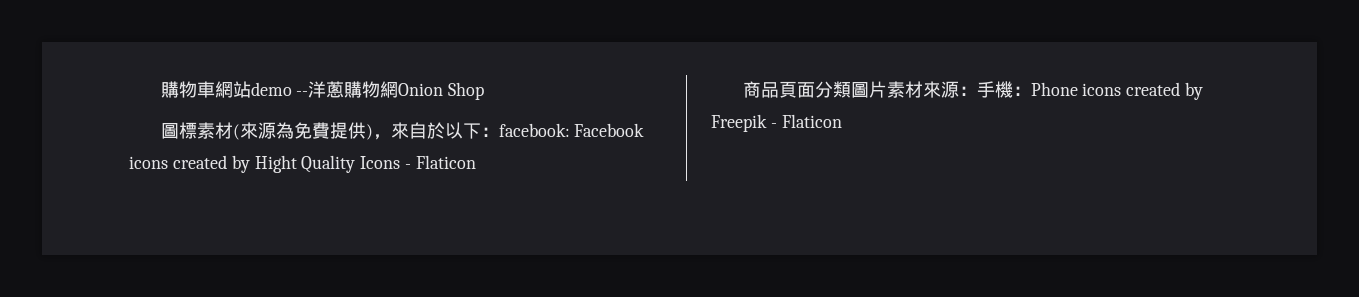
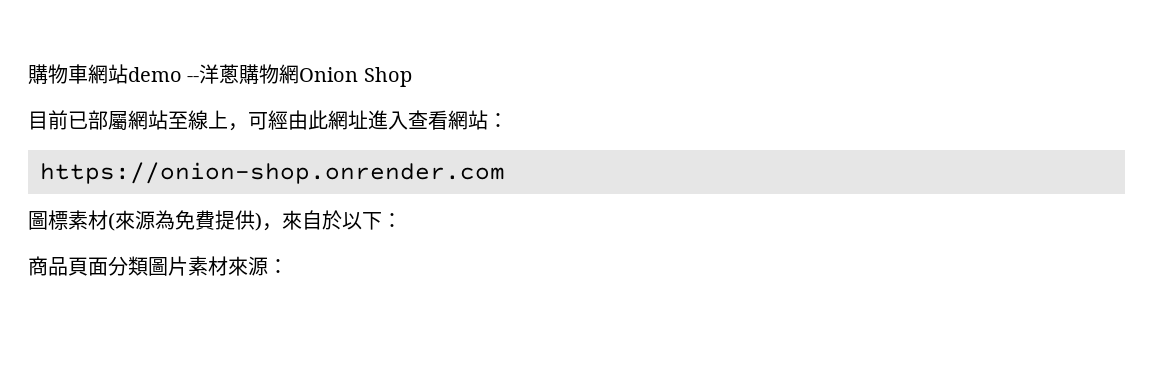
+ 目前已部屬網站至線上，可經由此網址進入查看網站：
+ https://onion-shop.onrender.com
- 圖標素材(來源為免費提供)，來自於以下：facebook: Facebook icons created by Hight Quality Icons - Flaticon
+ 圖標素材(來源為免費提供)，來自於以下：
- 商品頁面分類圖片素材來源：手機：Phone icons created by Freepik - Flaticon
+ 商品頁面分類圖片素材來源：

